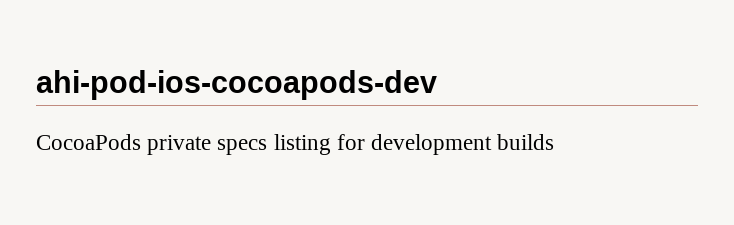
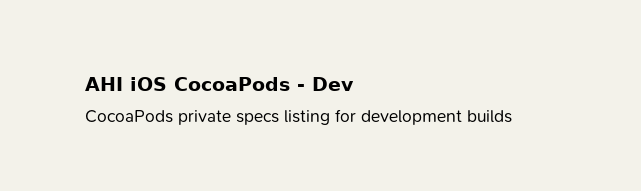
- ahi-pod-ios-cocoapods-dev
+ AHI iOS CocoaPods - Dev

